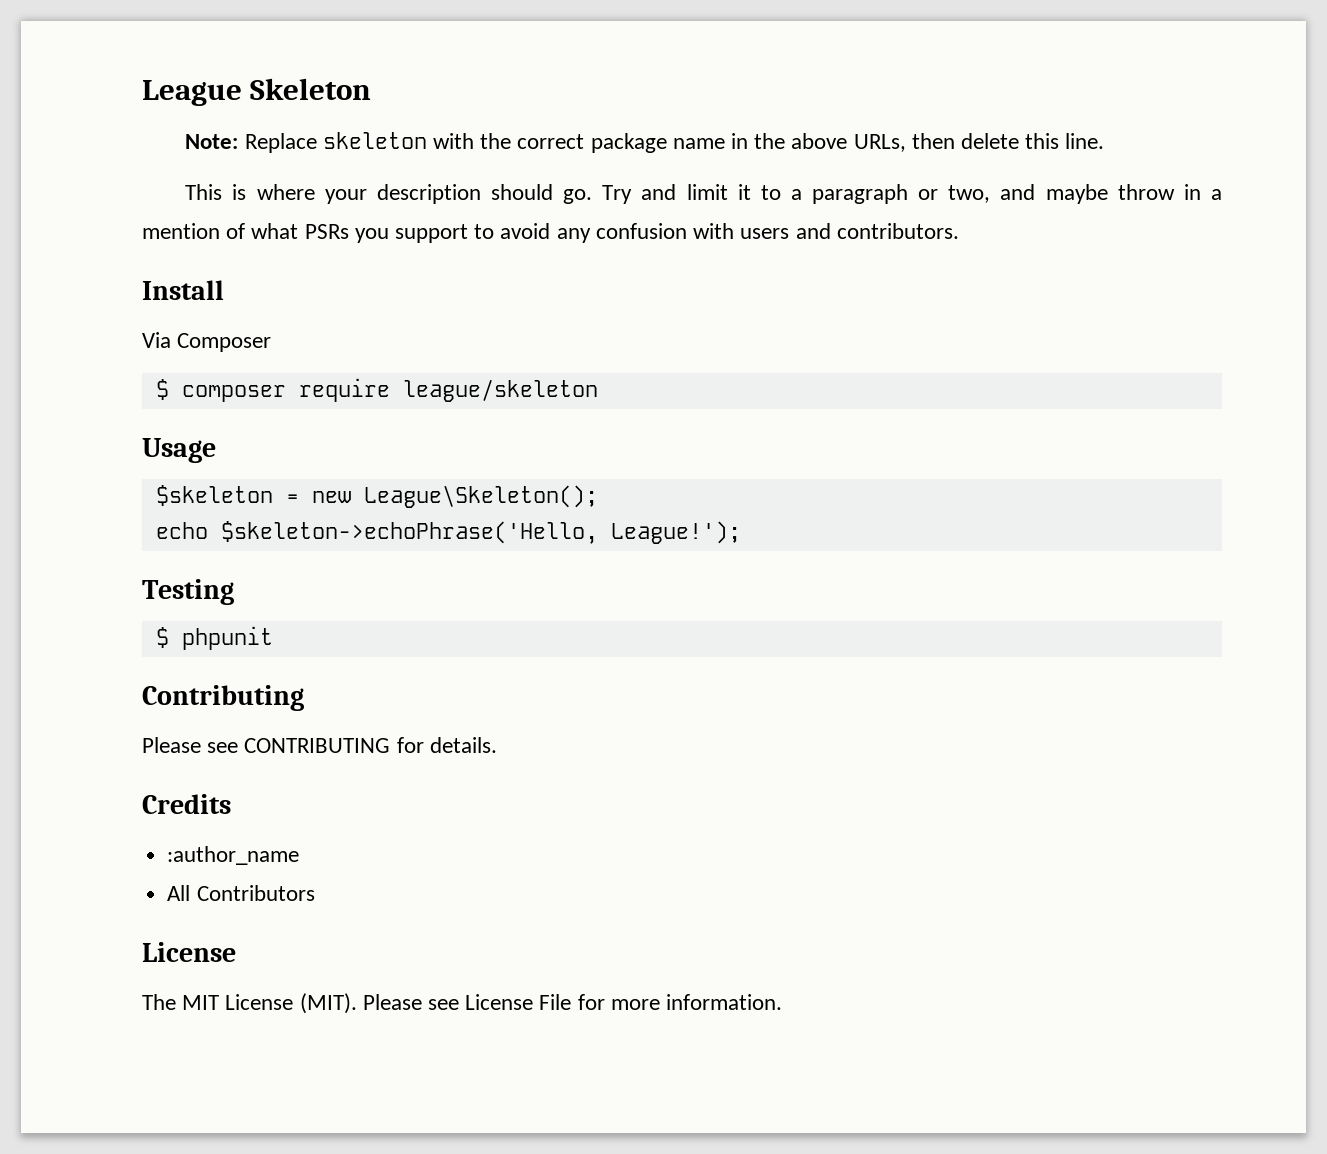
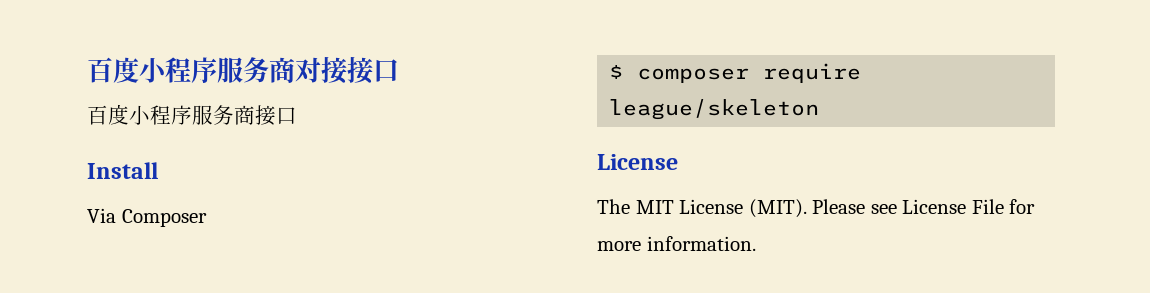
- League Skeleton
- Note: Replace skeleton with the correct package name in the above URLs, then delete this line.
- This is where your description should go. Try and limit it to a paragraph or two, and maybe throw in a mention of what PSRs you support to avoid any confusion with users and contributors.
+ 百度小程序服务商对接接口
+ 百度小程序服务商接口
- Usage
- $skeleton = new League\Skeleton();
- echo $skeleton->echoPhrase('Hello, League!');
- Testing
- $ phpunit
- Contributing
- Please see CONTRIBUTING for details.
- Credits
- :author_name
- All Contributors

